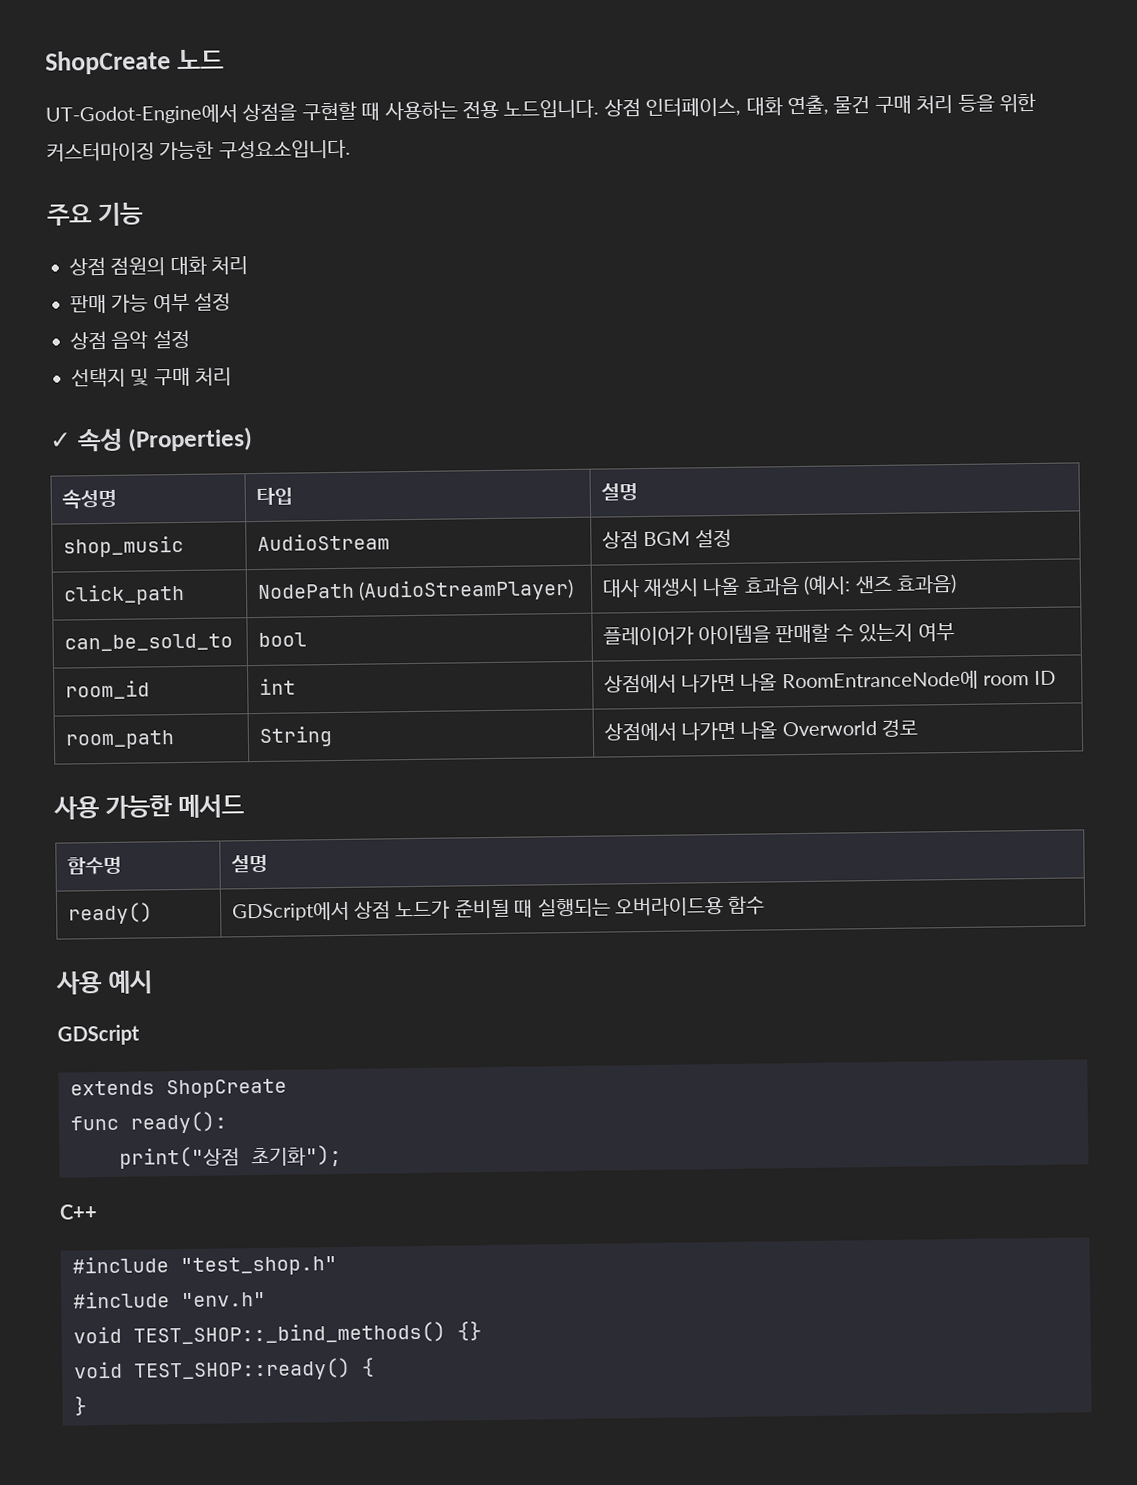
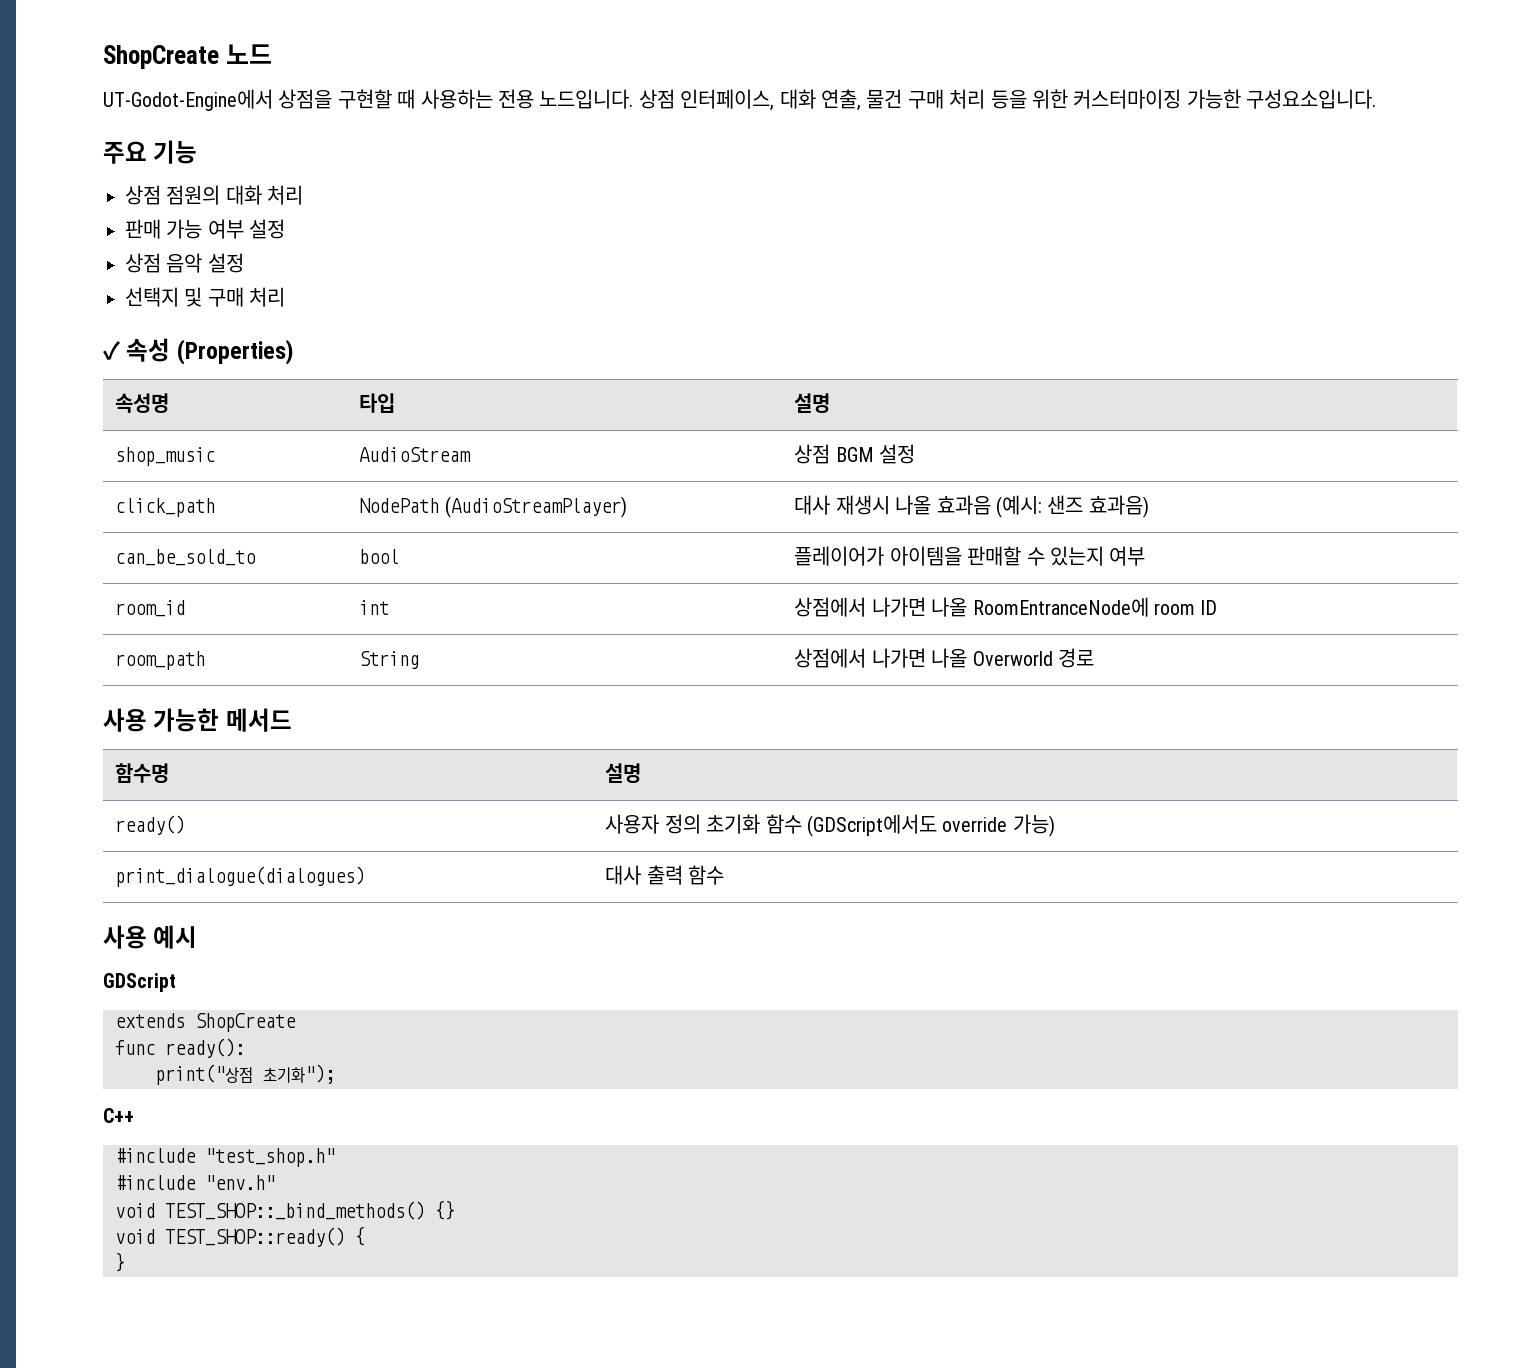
- ready() | GDScript에서 상점 노드가 준비될 때 실행되는 오버라이드용 함수
+ ready() | 사용자 정의 초기화 함수 (GDScript에서도 override 가능)
+ print_dialogue(dialogues) | 대사 출력 함수

